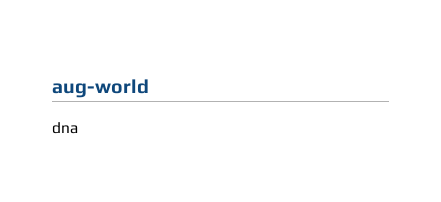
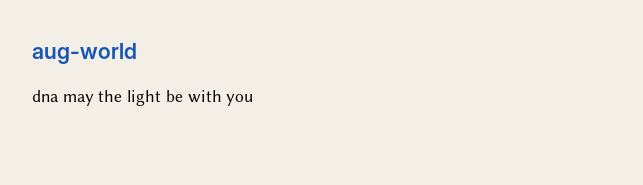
- dna
+ dna may the light be with you

